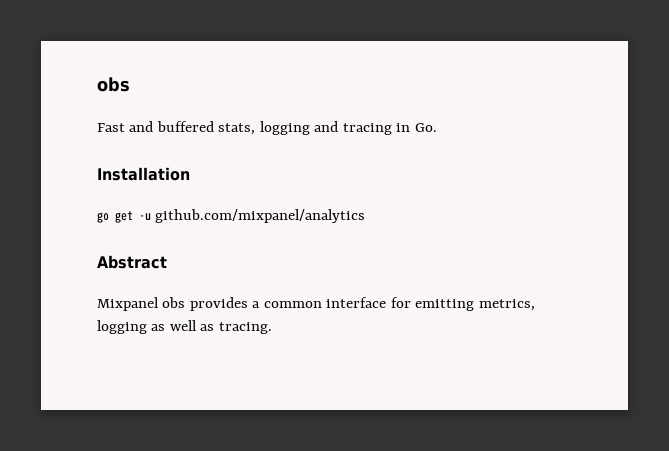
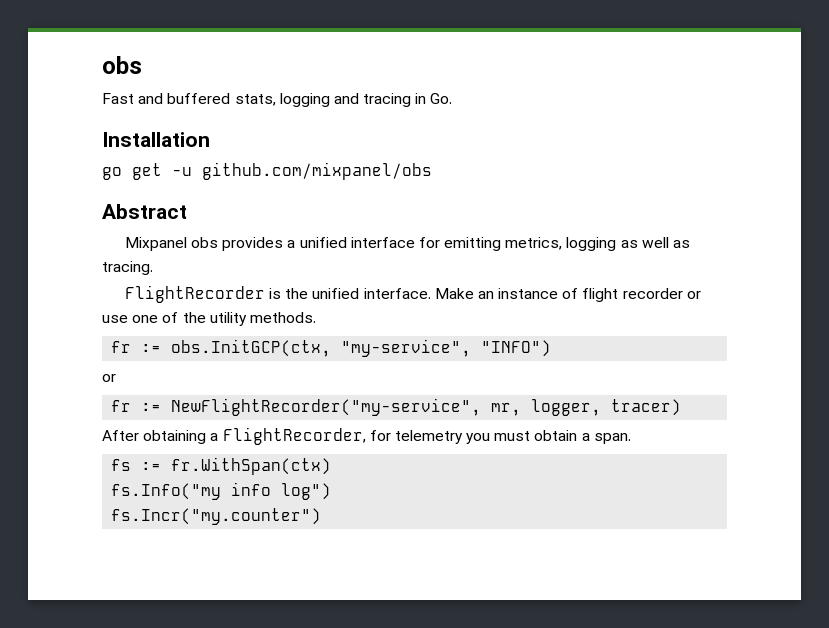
- go get -u github.com/mixpanel/analytics
+ go get -u github.com/mixpanel/obs
- Mixpanel obs provides a common interface for emitting metrics, logging as well as tracing.
+ Mixpanel obs provides a unified interface for emitting metrics, logging as well as tracing.
+ FlightRecorder is the unified interface. Make an instance of flight recorder or use one of the utility methods.
+ fr := obs.InitGCP(ctx, "my-service", "INFO")
+ or
+ fr := NewFlightRecorder("my-service", mr, logger, tracer)
+ After obtaining a FlightRecorder, for telemetry you must obtain a span.
+ fs := fr.WithSpan(ctx)
+ fs.Info("my info log")
+ fs.Incr("my.counter")

